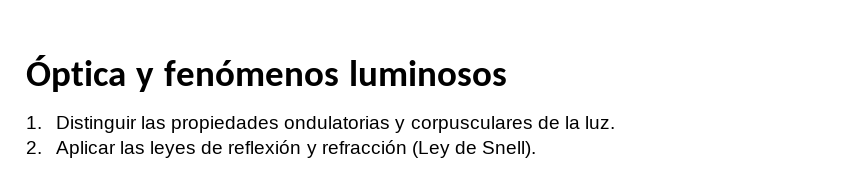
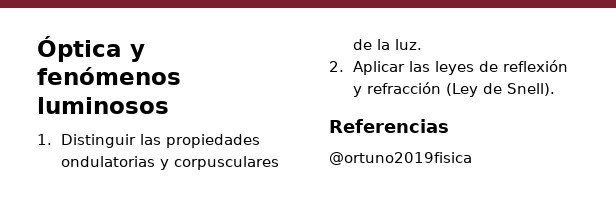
+ Referencias
+ @ortuno2019fisica

